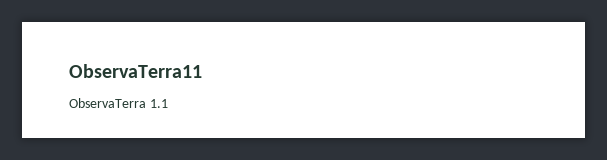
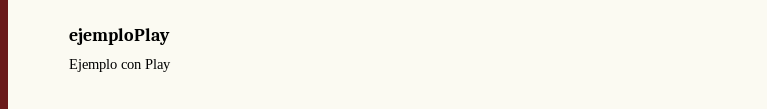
- ObservaTerra11
- ObservaTerra 1.1
+ ejemploPlay
+ Ejemplo con Play

